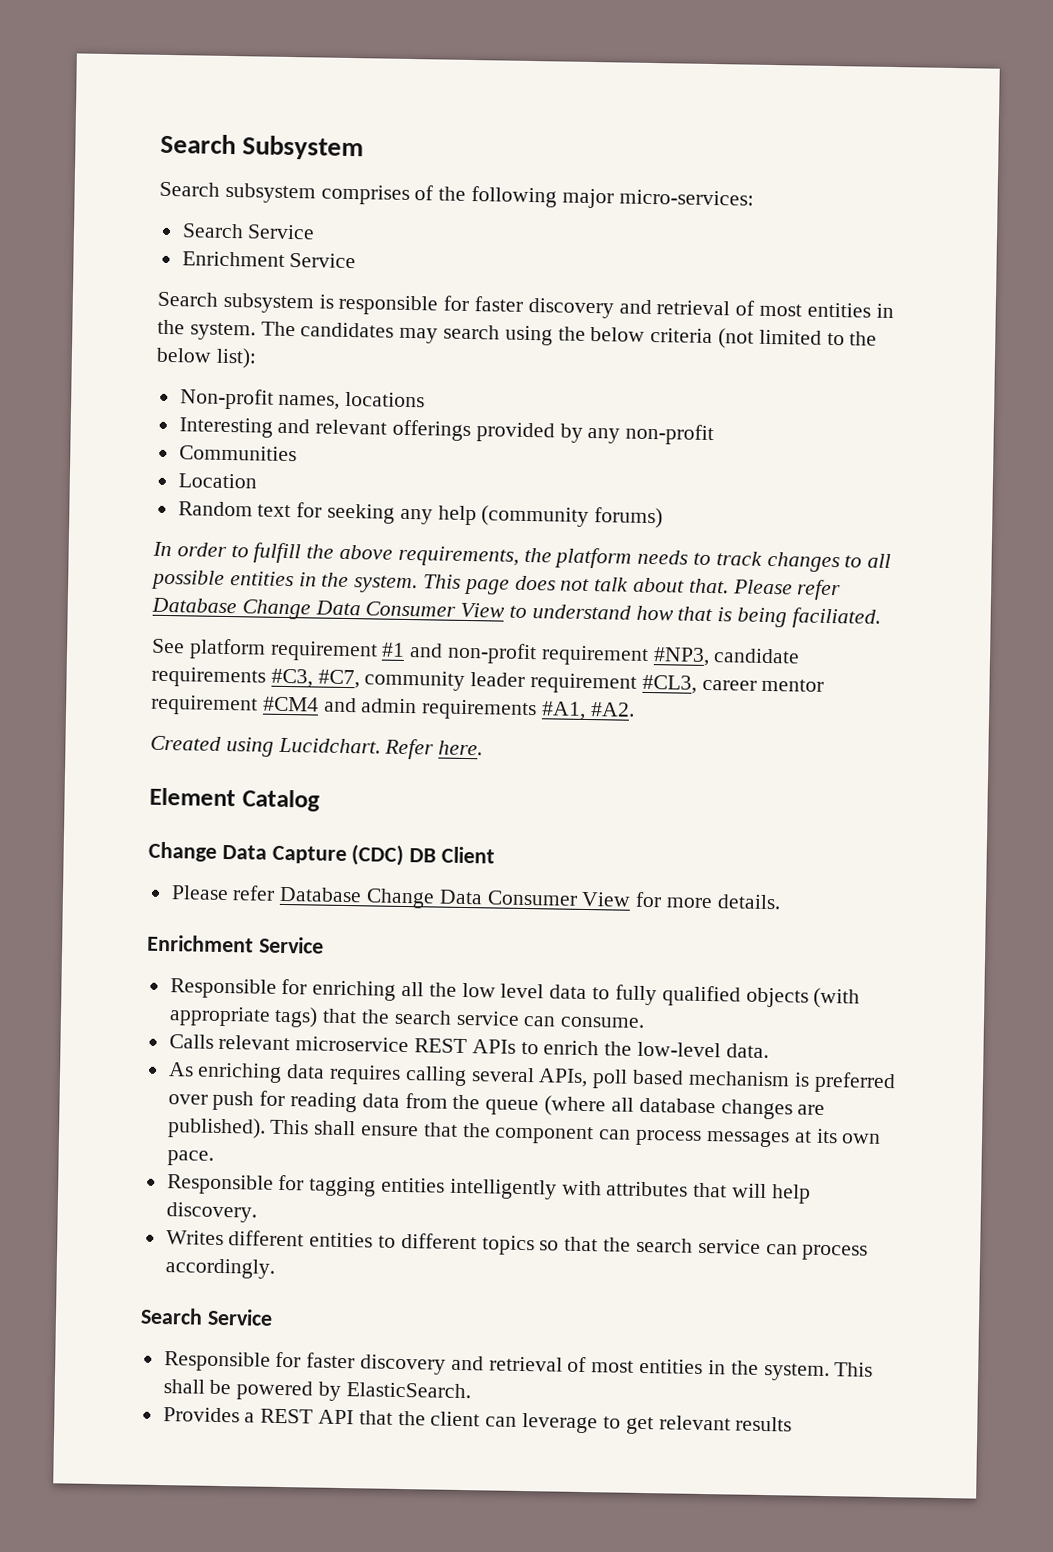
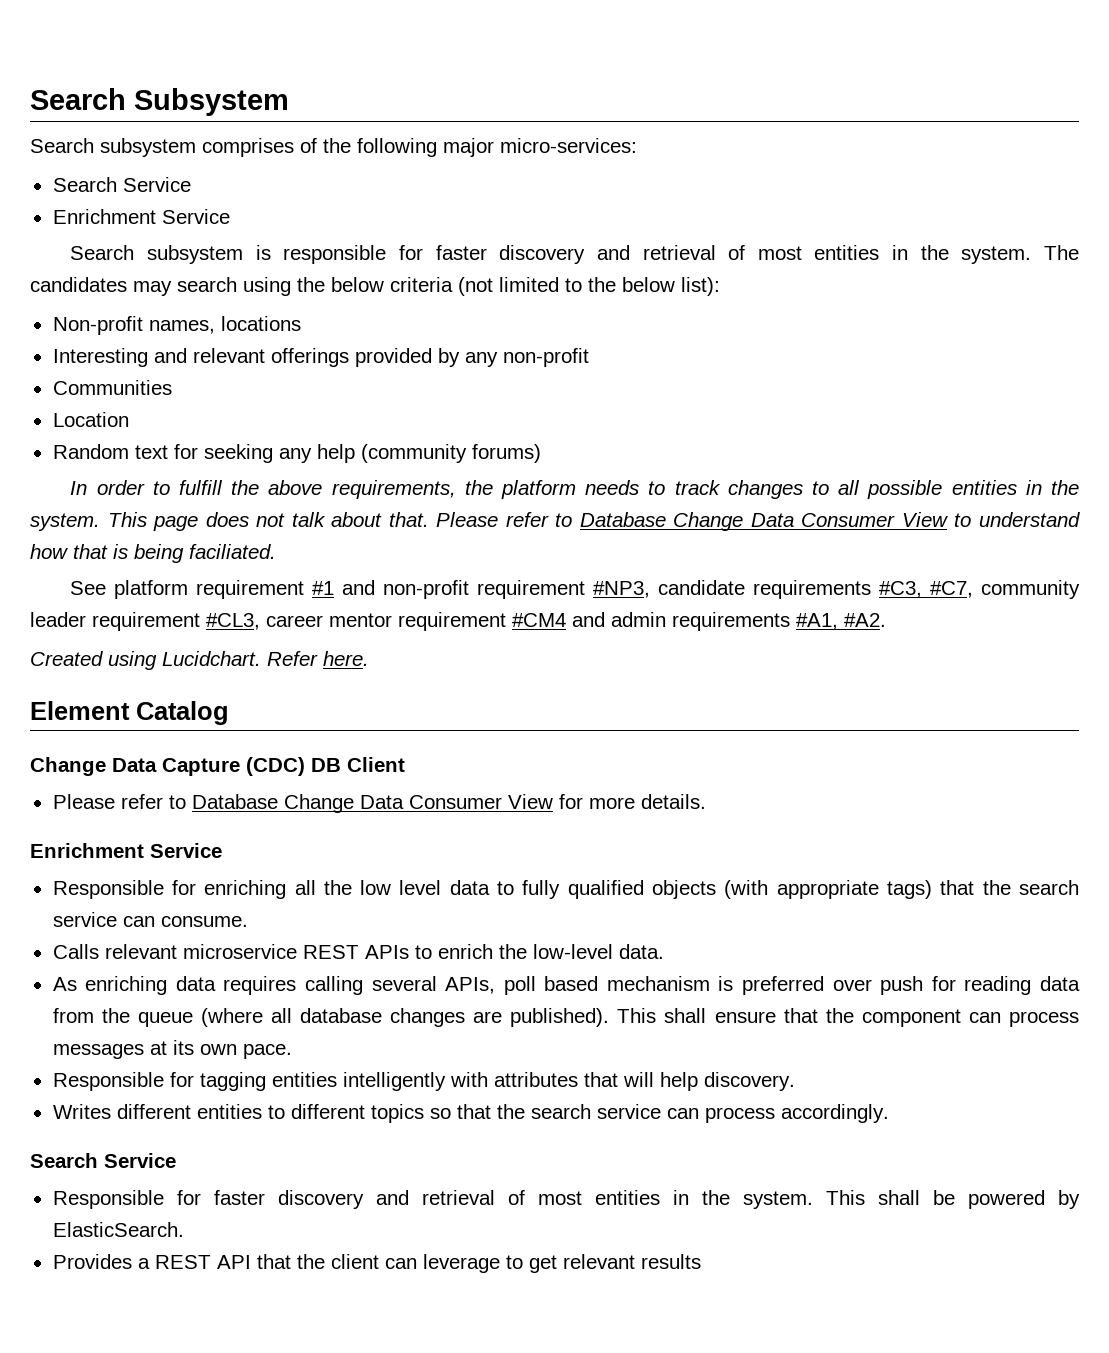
- Please refer Database Change Data Consumer View to understand how that is being faciliated.
+ Please refer to Database Change Data Consumer View to understand how that is being faciliated.
- Please refer Database Change Data Consumer View for more details.
+ Please refer to Database Change Data Consumer View for more details.

